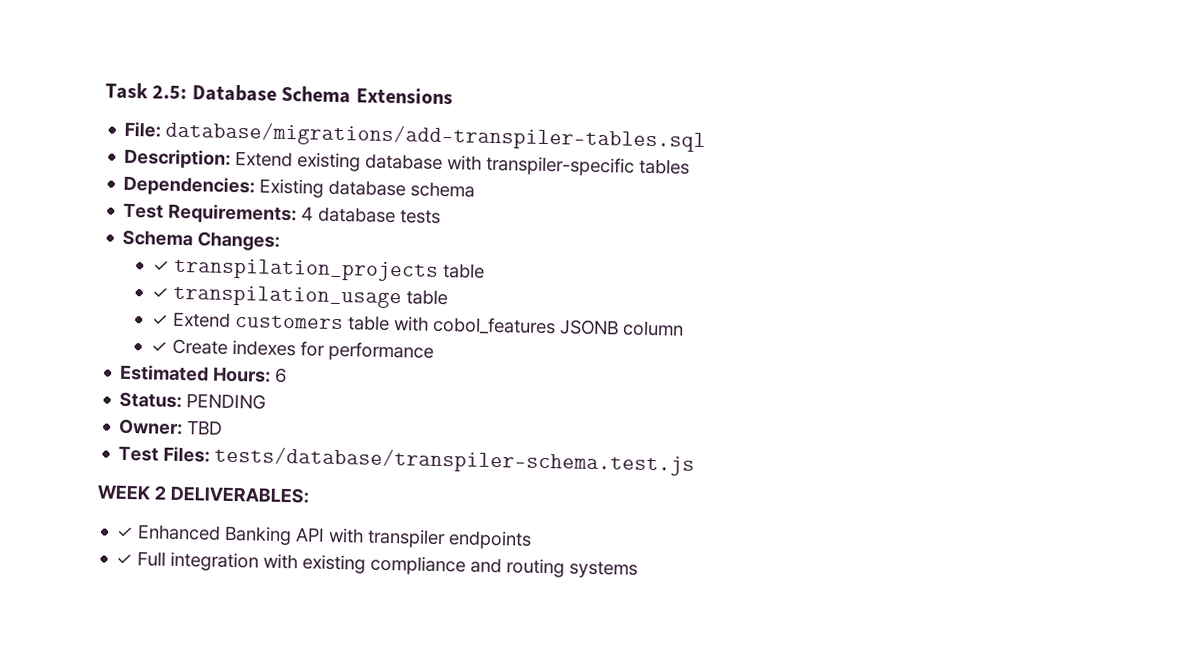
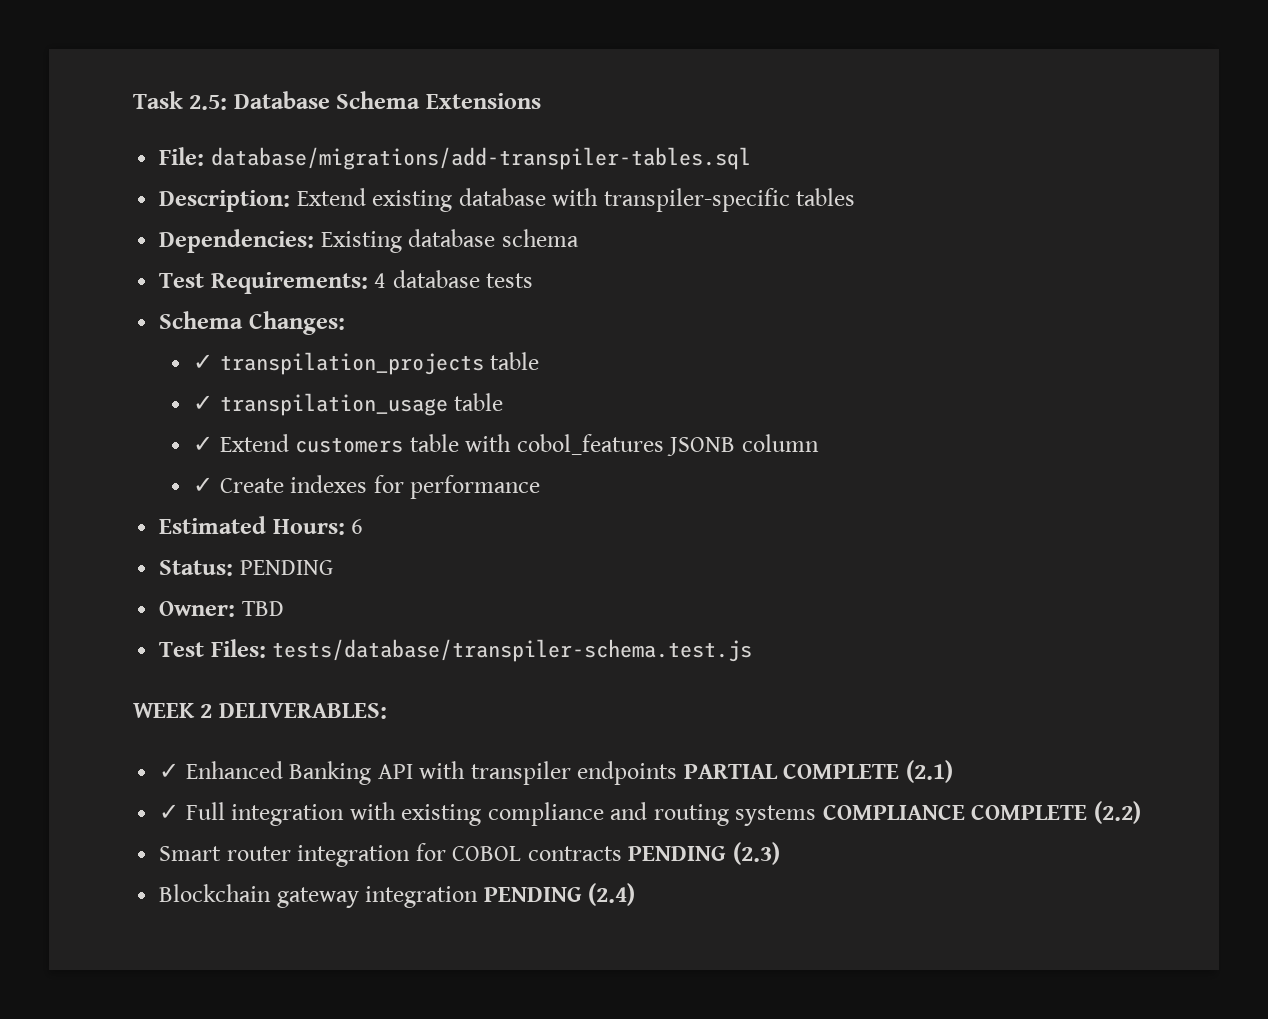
- ✓ Enhanced Banking API with transpiler endpoints
+ ✓ Enhanced Banking API with transpiler endpoints PARTIAL COMPLETE (2.1)
- ✓ Full integration with existing compliance and routing systems
+ ✓ Full integration with existing compliance and routing systems COMPLIANCE COMPLETE (2.2)
+ Smart router integration for COBOL contracts PENDING (2.3)
+ Blockchain gateway integration PENDING (2.4)

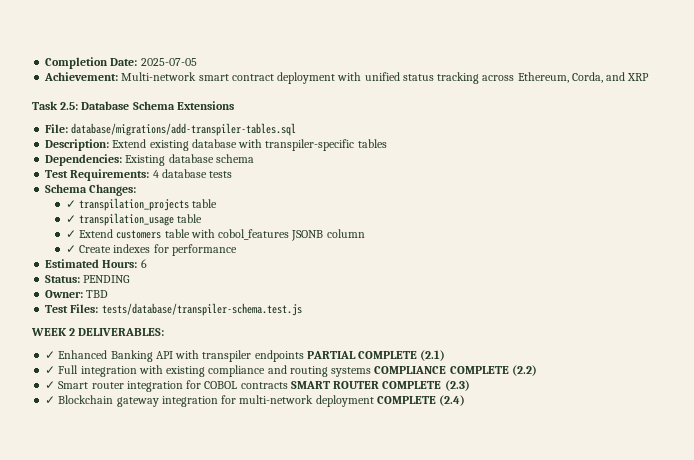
+ Completion Date: 2025-07-05
+ Achievement: Multi-network smart contract deployment with unified status tracking across Ethereum, Corda, and XRP
- Smart router integration for COBOL contracts PENDING (2.3)
+ ✓ Smart router integration for COBOL contracts SMART ROUTER COMPLETE (2.3)
- Blockchain gateway integration PENDING (2.4)
+ ✓ Blockchain gateway integration for multi-network deployment COMPLETE (2.4)

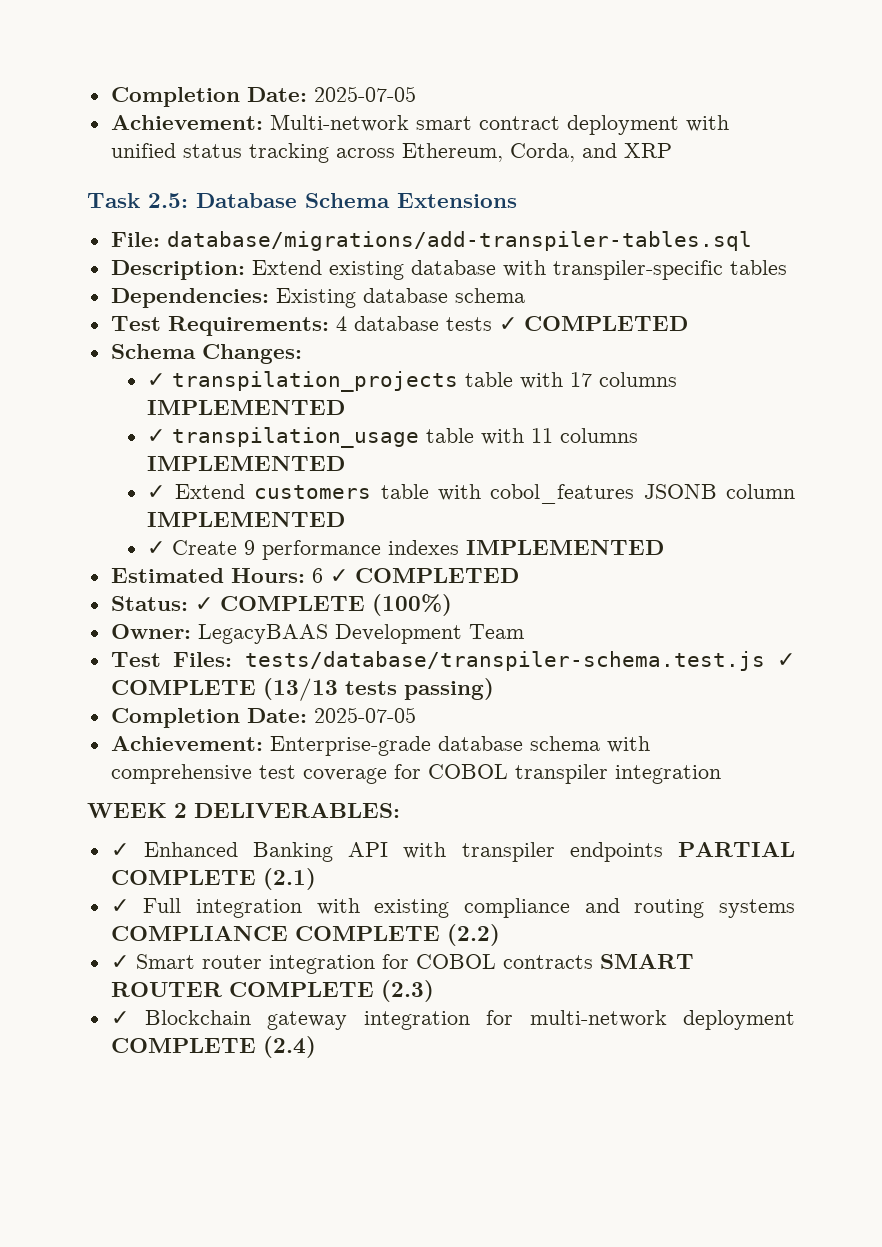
- Test Requirements: 4 database tests
+ Test Requirements: 4 database tests ✓ COMPLETED
- ✓ transpilation_projects table
+ ✓ transpilation_projects table with 17 columns IMPLEMENTED
- ✓ transpilation_usage table
+ ✓ transpilation_usage table with 11 columns IMPLEMENTED
- ✓ Extend customers table with cobol_features JSONB column
+ ✓ Extend customers table with cobol_features JSONB column IMPLEMENTED
- ✓ Create indexes for performance
+ ✓ Create 9 performance indexes IMPLEMENTED
- Estimated Hours: 6
+ Estimated Hours: 6 ✓ COMPLETED
- Status: PENDING
- Owner: TBD
- Test Files: tests/database/transpiler-schema.test.js
+ Status: ✓ COMPLETE (100%)
+ Owner: LegacyBAAS Development Team
+ Test Files: tests/database/transpiler-schema.test.js ✓ COMPLETE (13/13 tests passing)
+ Completion Date: 2025-07-05
+ Achievement: Enterprise-grade database schema with comprehensive test coverage for COBOL transpiler integration

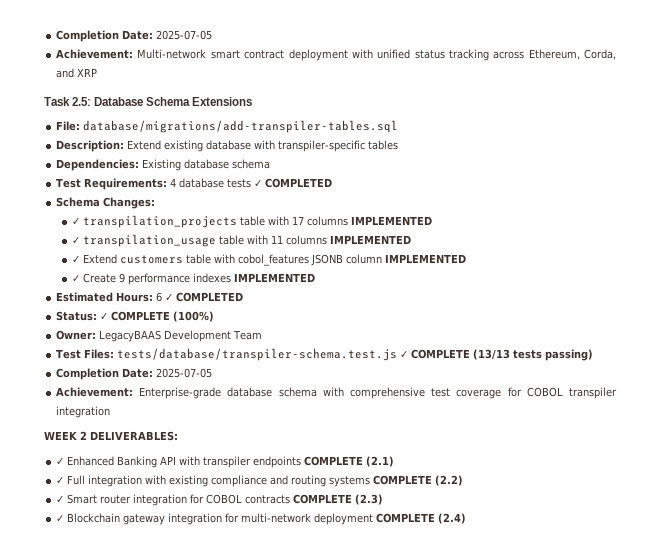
- ✓ Enhanced Banking API with transpiler endpoints PARTIAL COMPLETE (2.1)
+ ✓ Enhanced Banking API with transpiler endpoints COMPLETE (2.1)
- ✓ Full integration with existing compliance and routing systems COMPLIANCE COMPLETE (2.2)
+ ✓ Full integration with existing compliance and routing systems COMPLETE (2.2)
- ✓ Smart router integration for COBOL contracts SMART ROUTER COMPLETE (2.3)
+ ✓ Smart router integration for COBOL contracts COMPLETE (2.3)

